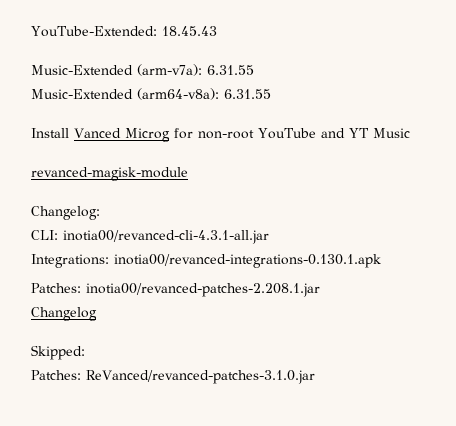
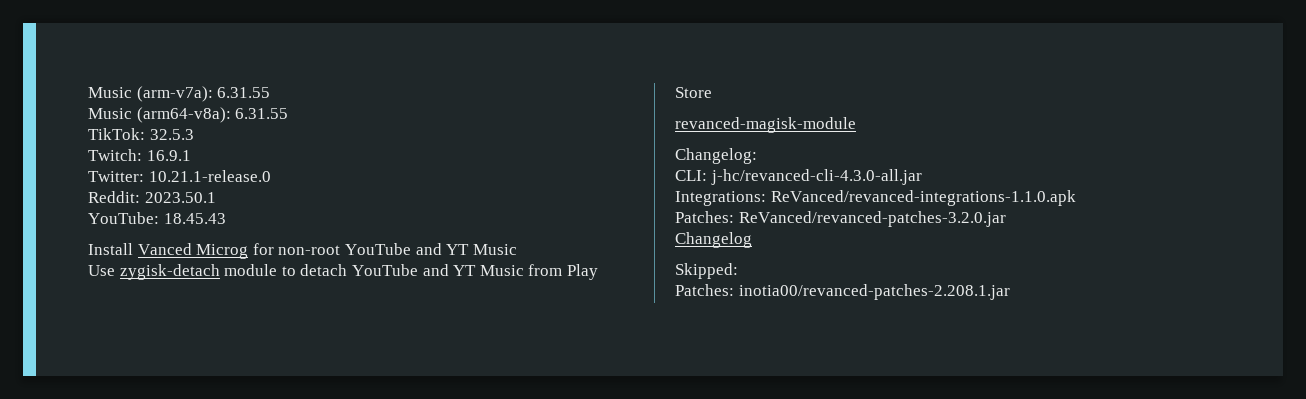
- YouTube-Extended: 18.45.43
- Music-Extended (arm-v7a): 6.31.55
+ Music (arm-v7a): 6.31.55
- Music-Extended (arm64-v8a): 6.31.55
+ Music (arm64-v8a): 6.31.55
+ TikTok: 32.5.3
+ Twitch: 16.9.1
+ Twitter: 10.21.1-release.0
+ Reddit: 2023.50.1
+ YouTube: 18.45.43
+ Use zygisk-detach module to detach YouTube and YT Music from Play Store
- CLI: inotia00/revanced-cli-4.3.1-all.jar
+ CLI: j-hc/revanced-cli-4.3.0-all.jar
- Integrations: inotia00/revanced-integrations-0.130.1.apk
- Patches: inotia00/revanced-patches-2.208.1.jar
+ Integrations: ReVanced/revanced-integrations-1.1.0.apk
+ Patches: ReVanced/revanced-patches-3.2.0.jar
- Patches: ReVanced/revanced-patches-3.1.0.jar
+ Patches: inotia00/revanced-patches-2.208.1.jar

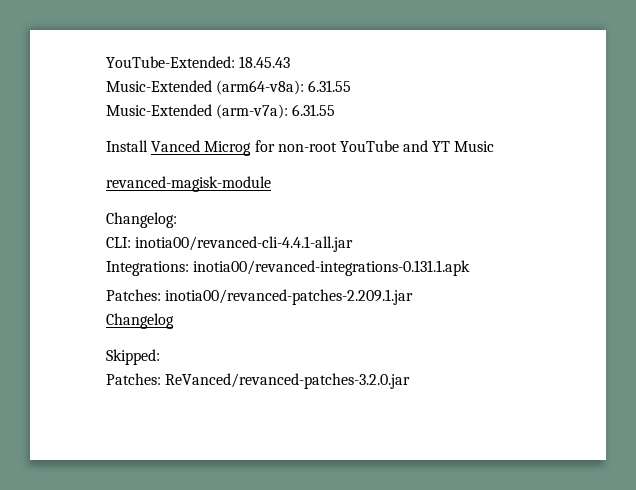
- Music (arm-v7a): 6.31.55
- Music (arm64-v8a): 6.31.55
- TikTok: 32.5.3
- Twitch: 16.9.1
- Twitter: 10.21.1-release.0
- Reddit: 2023.50.1
- YouTube: 18.45.43
+ YouTube-Extended: 18.45.43
+ Music-Extended (arm64-v8a): 6.31.55
+ Music-Extended (arm-v7a): 6.31.55
- Use zygisk-detach module to detach YouTube and YT Music from Play Store
- CLI: j-hc/revanced-cli-4.3.0-all.jar
+ CLI: inotia00/revanced-cli-4.4.1-all.jar
- Integrations: ReVanced/revanced-integrations-1.1.0.apk
- Patches: ReVanced/revanced-patches-3.2.0.jar
+ Integrations: inotia00/revanced-integrations-0.131.1.apk
+ Patches: inotia00/revanced-patches-2.209.1.jar
- Patches: inotia00/revanced-patches-2.208.1.jar
+ Patches: ReVanced/revanced-patches-3.2.0.jar

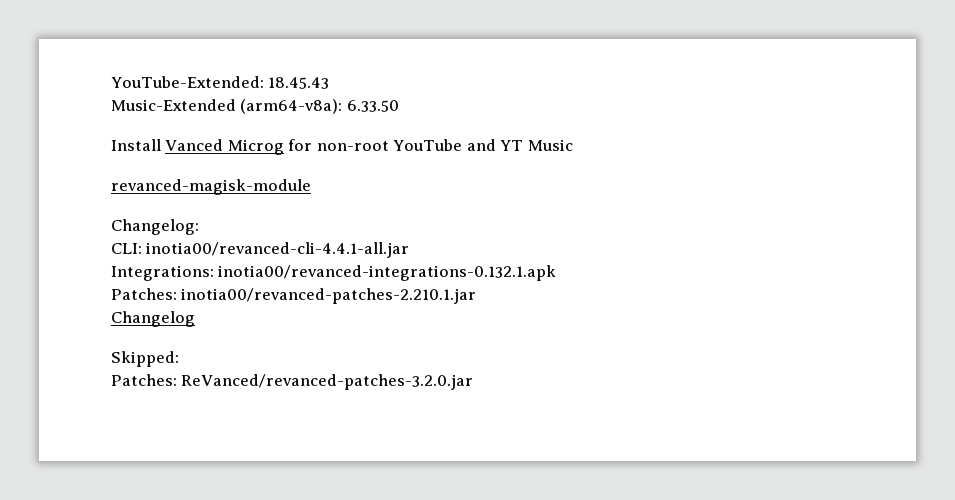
- Music-Extended (arm64-v8a): 6.31.55
- Music-Extended (arm-v7a): 6.31.55
+ Music-Extended (arm64-v8a): 6.33.50
- Integrations: inotia00/revanced-integrations-0.131.1.apk
- Patches: inotia00/revanced-patches-2.209.1.jar
+ Integrations: inotia00/revanced-integrations-0.132.1.apk
+ Patches: inotia00/revanced-patches-2.210.1.jar

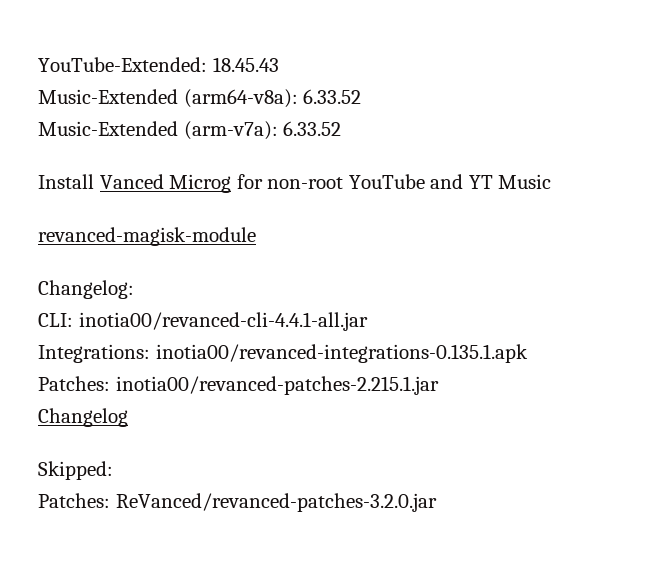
- Music-Extended (arm64-v8a): 6.33.50
+ Music-Extended (arm64-v8a): 6.33.52
+ Music-Extended (arm-v7a): 6.33.52
- Integrations: inotia00/revanced-integrations-0.132.1.apk
- Patches: inotia00/revanced-patches-2.210.1.jar
+ Integrations: inotia00/revanced-integrations-0.135.1.apk
+ Patches: inotia00/revanced-patches-2.215.1.jar

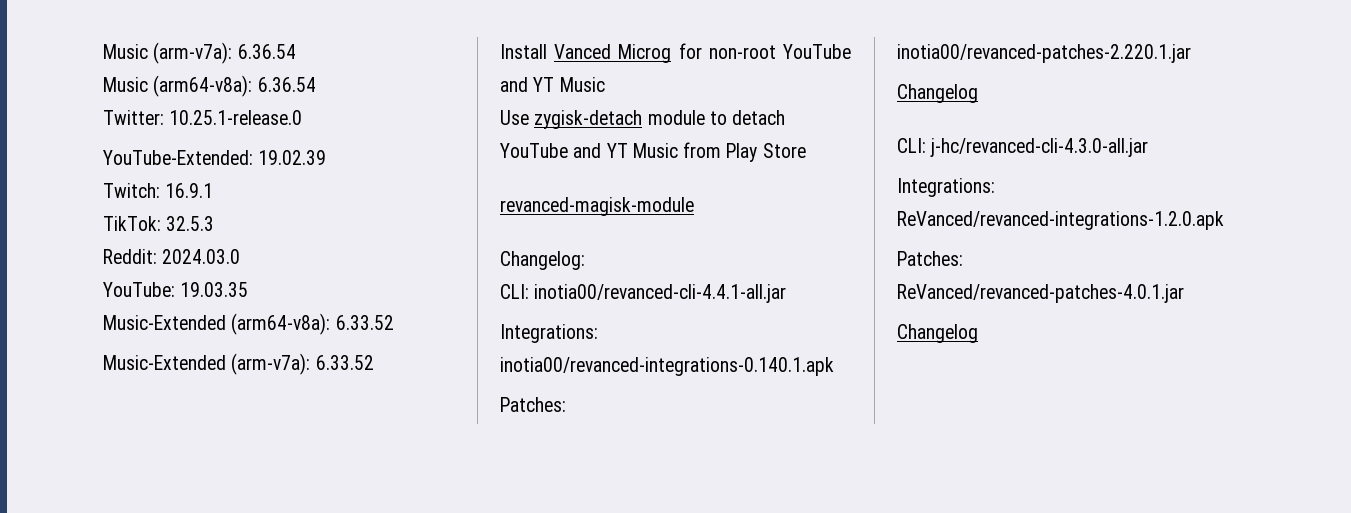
- YouTube-Extended: 18.45.43
+ Music (arm-v7a): 6.36.54
+ Music (arm64-v8a): 6.36.54
+ Twitter: 10.25.1-release.0
+ YouTube-Extended: 19.02.39
+ Twitch: 16.9.1
+ TikTok: 32.5.3
+ Reddit: 2024.03.0
+ YouTube: 19.03.35
+ Use zygisk-detach module to detach YouTube and YT Music from Play Store
- Integrations: inotia00/revanced-integrations-0.135.1.apk
- Patches: inotia00/revanced-patches-2.215.1.jar
+ Integrations: inotia00/revanced-integrations-0.140.1.apk
+ Patches: inotia00/revanced-patches-2.220.1.jar
- Skipped:
- Patches: ReVanced/revanced-patches-3.2.0.jar
+ CLI: j-hc/revanced-cli-4.3.0-all.jar
+ Integrations: ReVanced/revanced-integrations-1.2.0.apk
+ Patches: ReVanced/revanced-patches-4.0.1.jar
+ Changelog

